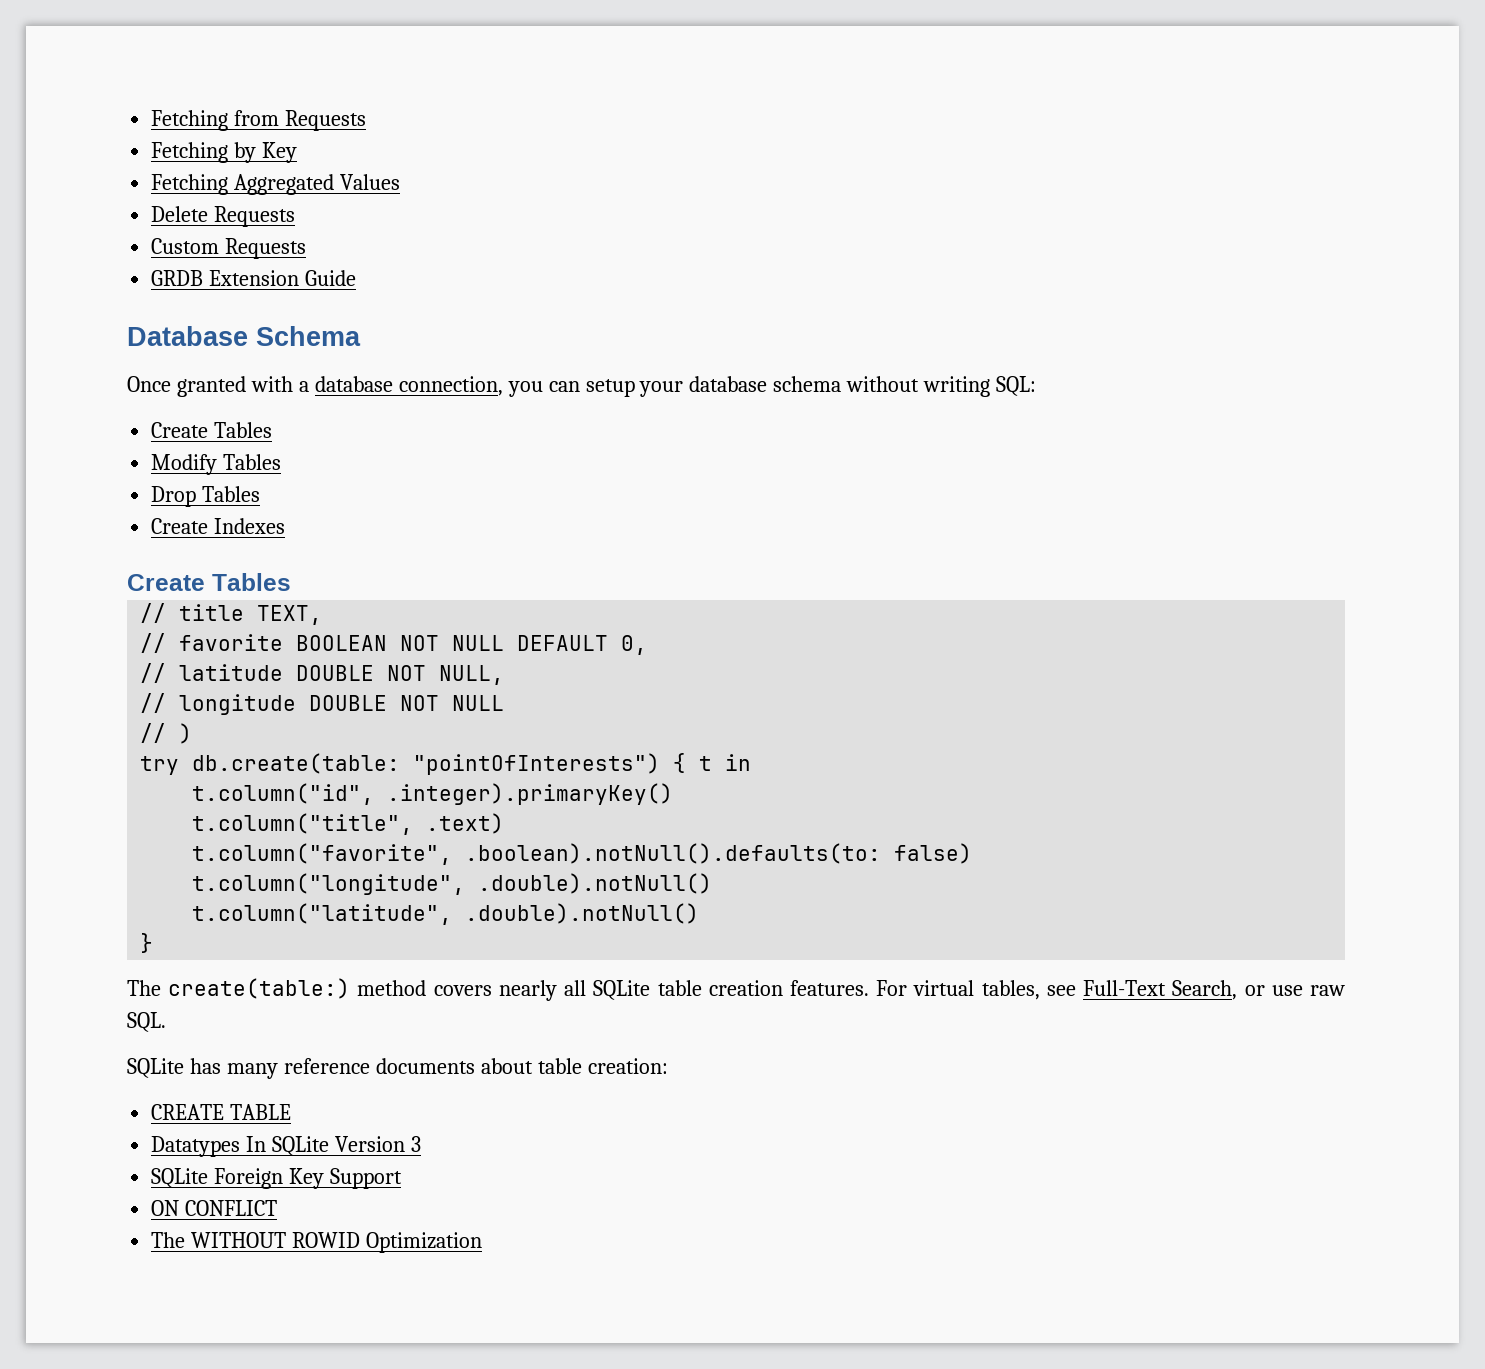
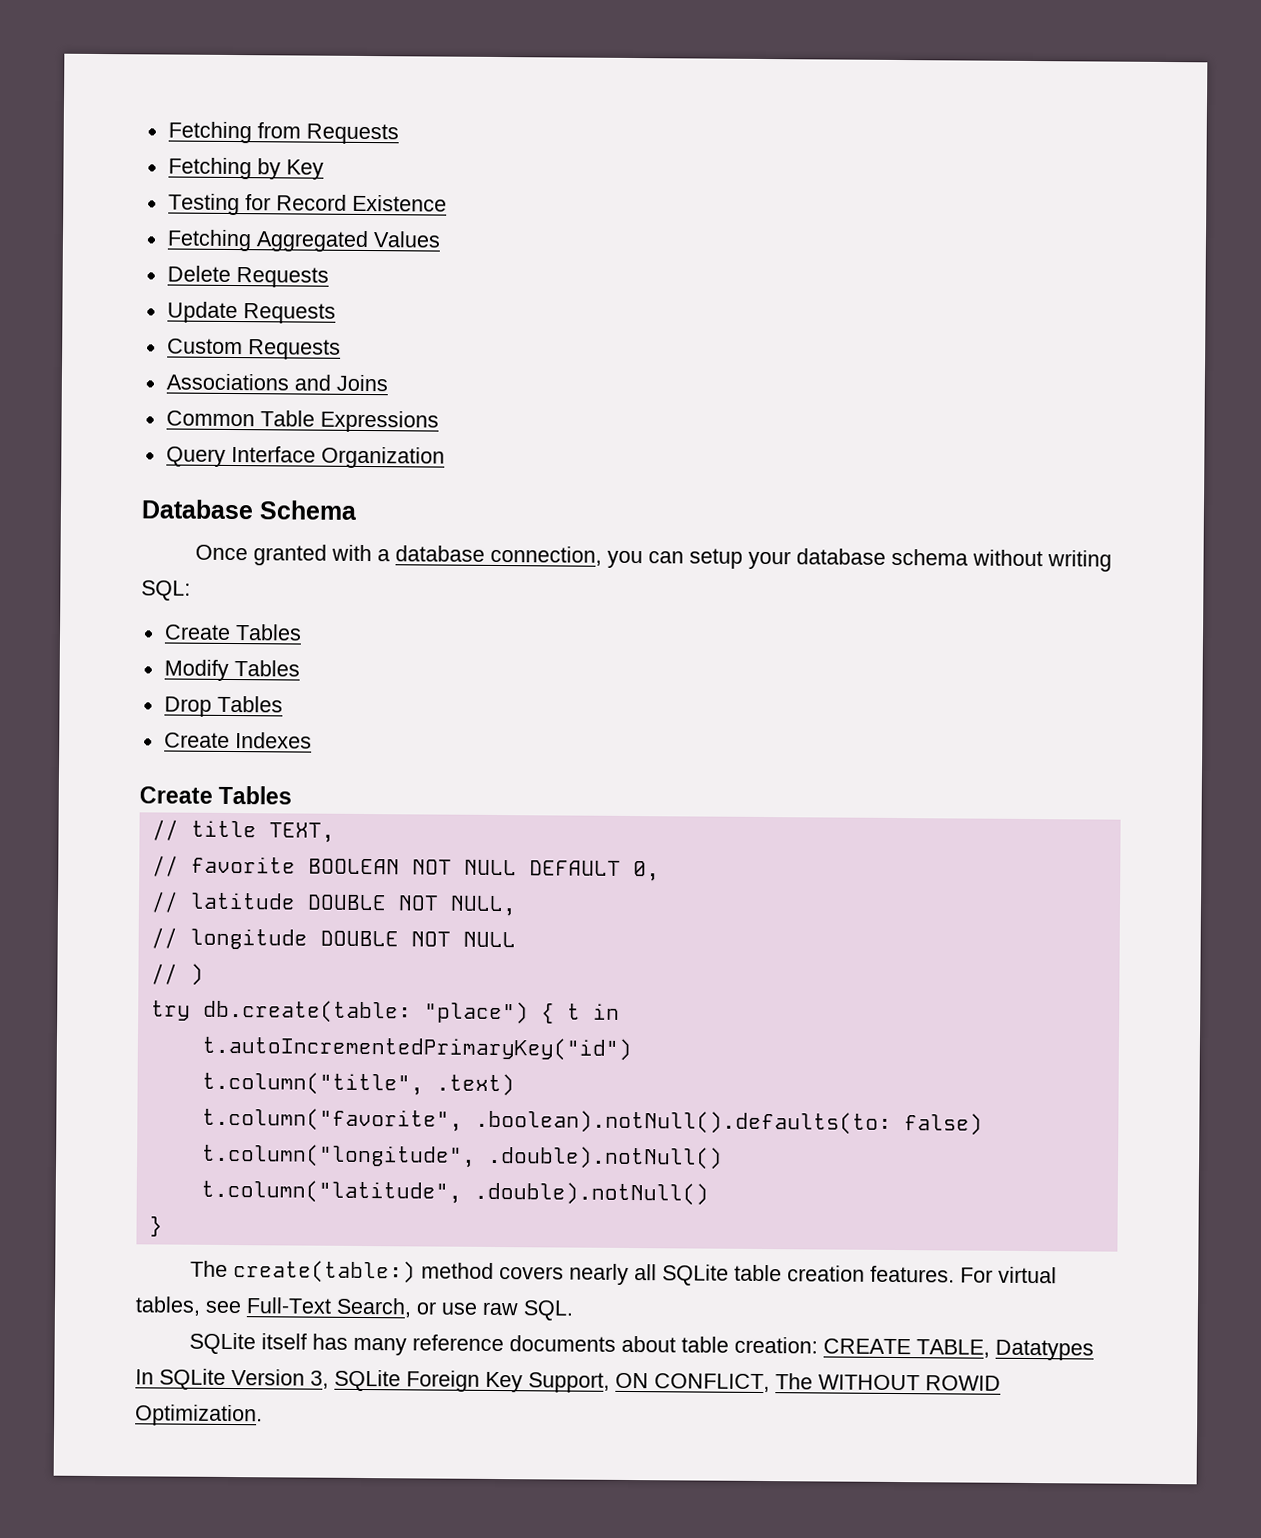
+ Testing for Record Existence
+ Update Requests
- GRDB Extension Guide
+ Associations and Joins
+ Common Table Expressions
+ Query Interface Organization
- try db.create(table: "pointOfInterests") { t in
+ try db.create(table: "place") { t in
- t.column("id", .integer).primaryKey()
+ t.autoIncrementedPrimaryKey("id")
- SQLite has many reference documents about table creation:
- CREATE TABLE
- Datatypes In SQLite Version 3
- SQLite Foreign Key Support
- ON CONFLICT
- The WITHOUT ROWID Optimization
+ SQLite itself has many reference documents about table creation: CREATE TABLE, Datatypes In SQLite Version 3, SQLite Foreign Key Support, ON CONFLICT, The WITHOUT ROWID Optimization.

